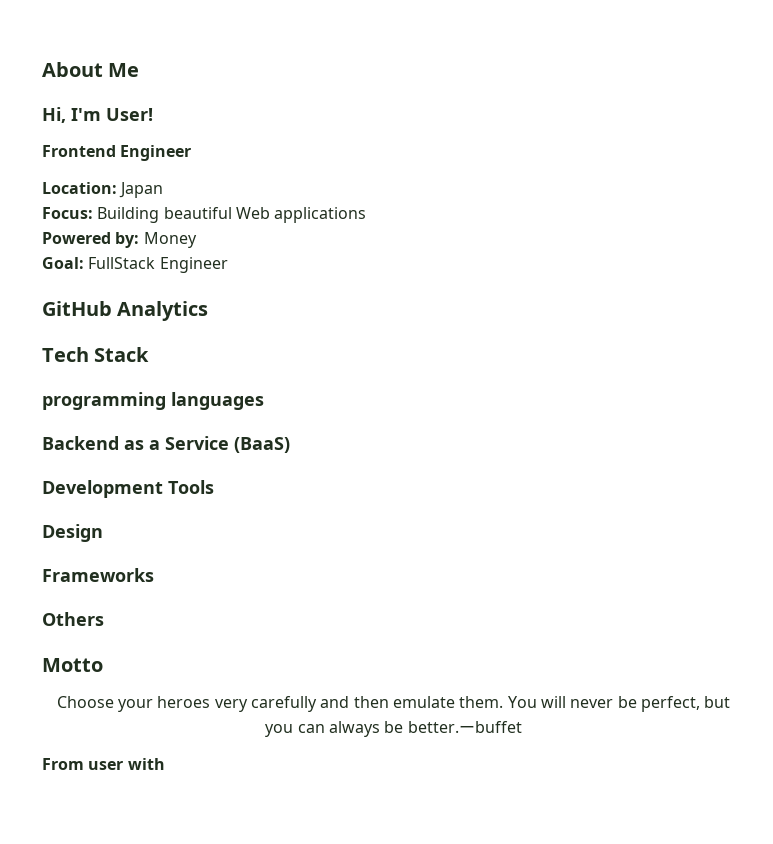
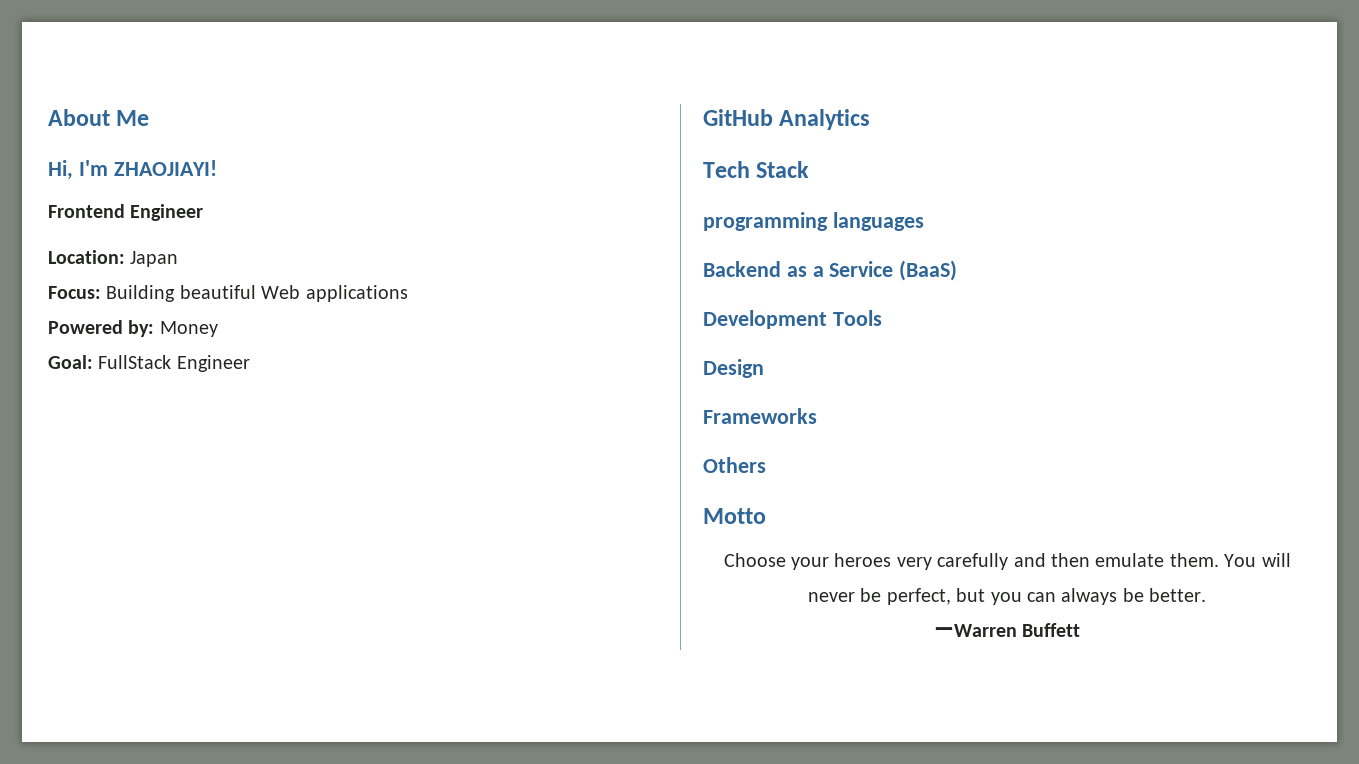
- Hi, I'm User!
+ Hi, I'm ZHAOJIAYI!
- You will never be perfect, but you can always be better.ーbuffet
- From user with
+ You will never be perfect, but you can always be better.
+ ーWarren Buffett

